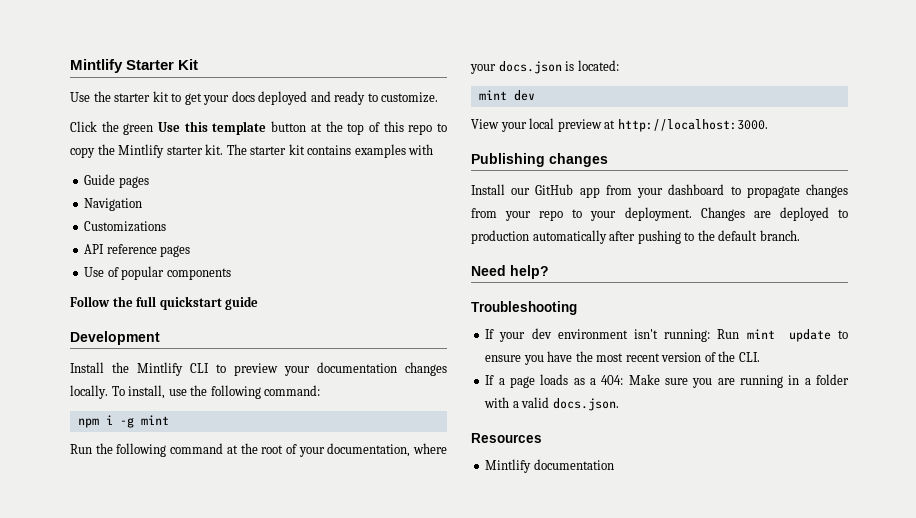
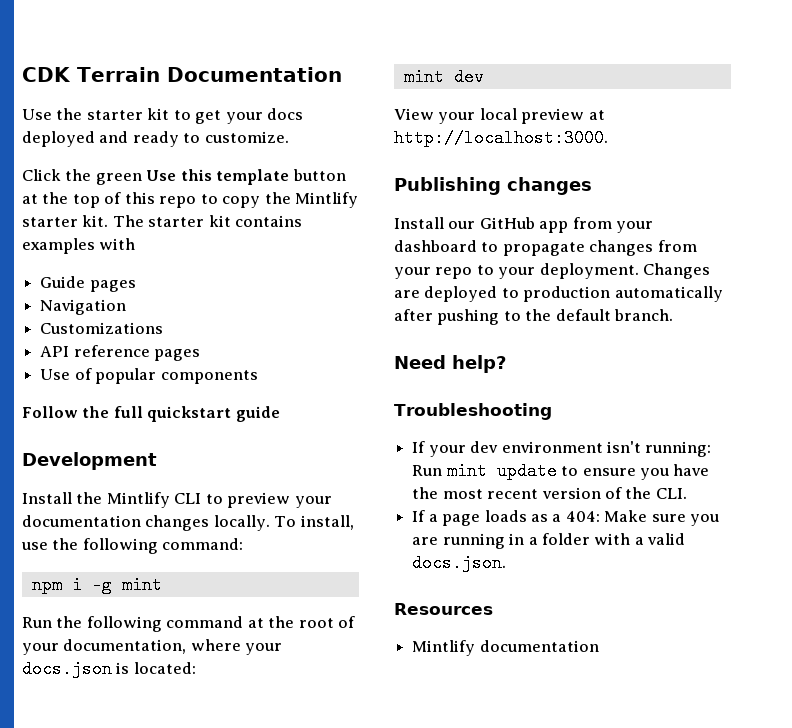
- Mintlify Starter Kit
+ CDK Terrain Documentation

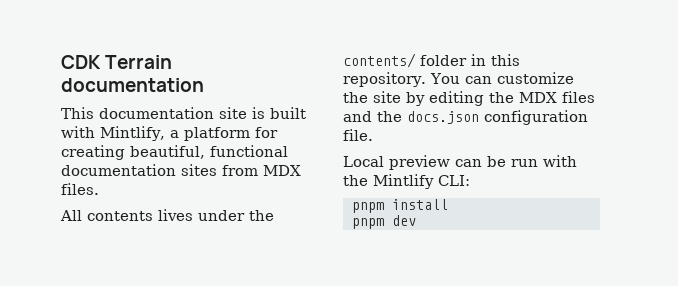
- CDK Terrain Documentation
- Use the starter kit to get your docs deployed and ready to customize.
- Click the green Use this template button at the top of this repo to copy the Mintlify starter kit. The starter kit contains examples with
- Guide pages
- Navigation
- Customizations
- API reference pages
- Use of popular components
- Follow the full quickstart guide
- Development
- Install the Mintlify CLI to preview your documentation changes locally. To install, use the following command:
- npm i -g mint
- Run the following command at the root of your documentation, where your docs.json is located:
- mint dev
- View your local preview at http://localhost:3000.
- Publishing changes
- Install our GitHub app from your dashboard to propagate changes from your repo to your deployment. Changes are deployed to production automatically after pushing to the default branch.
- Need help?
- Troubleshooting
- If your dev environment isn't running: Run mint update to ensure you have the most recent version of the CLI.
- If a page loads as a 404: Make sure you are running in a folder with a valid docs.json.
- Resources
- Mintlify documentation
+ CDK Terrain documentation
+ This documentation site is built with Mintlify, a platform for creating beautiful, functional documentation sites from MDX files.
+ All contents lives under the contents/ folder in this repository. You can customize the site by editing the MDX files and the docs.json configuration file.
+ Local preview can be run with the Mintlify CLI:
+ pnpm install
+ pnpm dev

